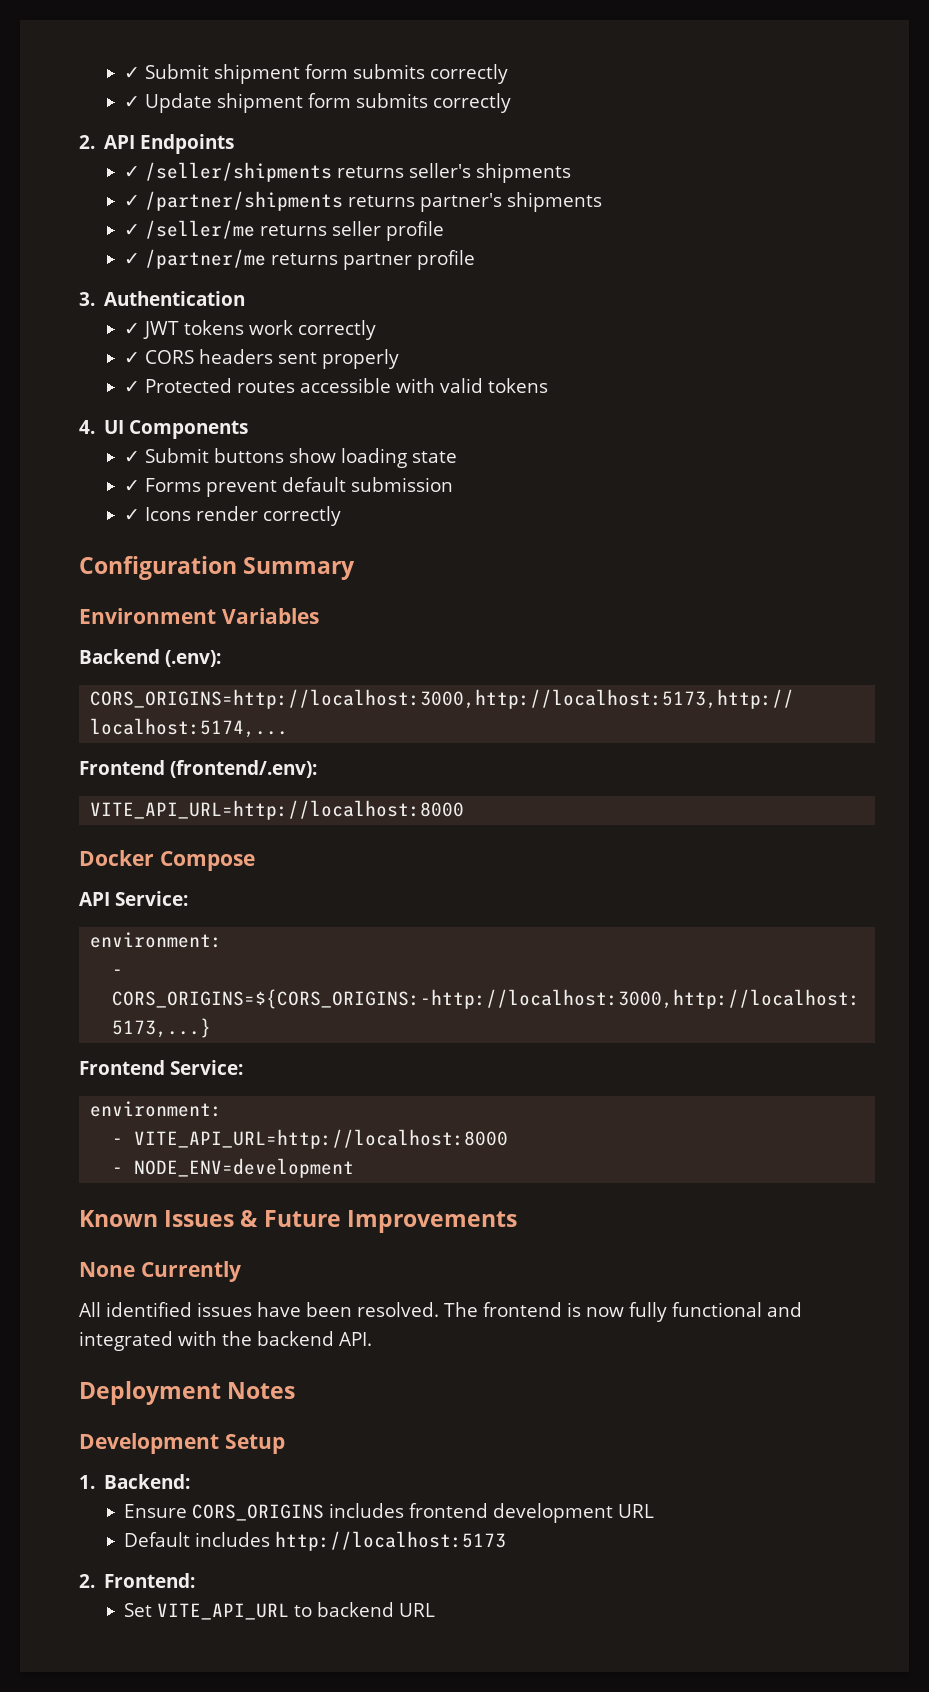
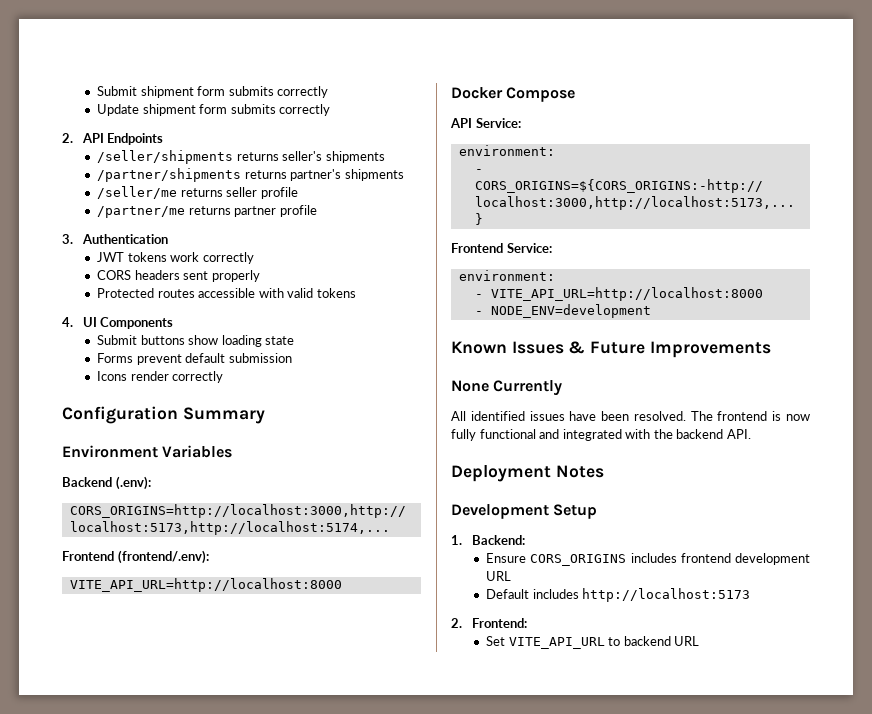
- ✓ Submit shipment form submits correctly
+ Submit shipment form submits correctly
- ✓ Update shipment form submits correctly
+ Update shipment form submits correctly
- ✓ /seller/shipments returns seller's shipments
+ /seller/shipments returns seller's shipments
- ✓ /partner/shipments returns partner's shipments
+ /partner/shipments returns partner's shipments
- ✓ /seller/me returns seller profile
+ /seller/me returns seller profile
- ✓ /partner/me returns partner profile
+ /partner/me returns partner profile
- ✓ JWT tokens work correctly
+ JWT tokens work correctly
- ✓ CORS headers sent properly
+ CORS headers sent properly
- ✓ Protected routes accessible with valid tokens
+ Protected routes accessible with valid tokens
- ✓ Submit buttons show loading state
+ Submit buttons show loading state
- ✓ Forms prevent default submission
+ Forms prevent default submission
- ✓ Icons render correctly
+ Icons render correctly

